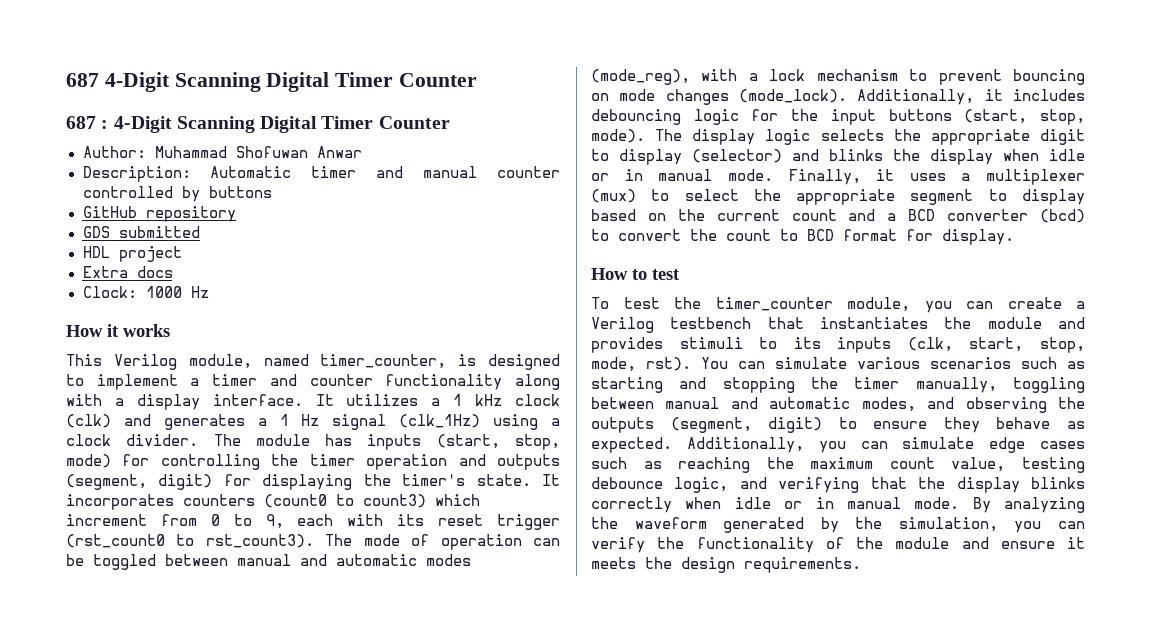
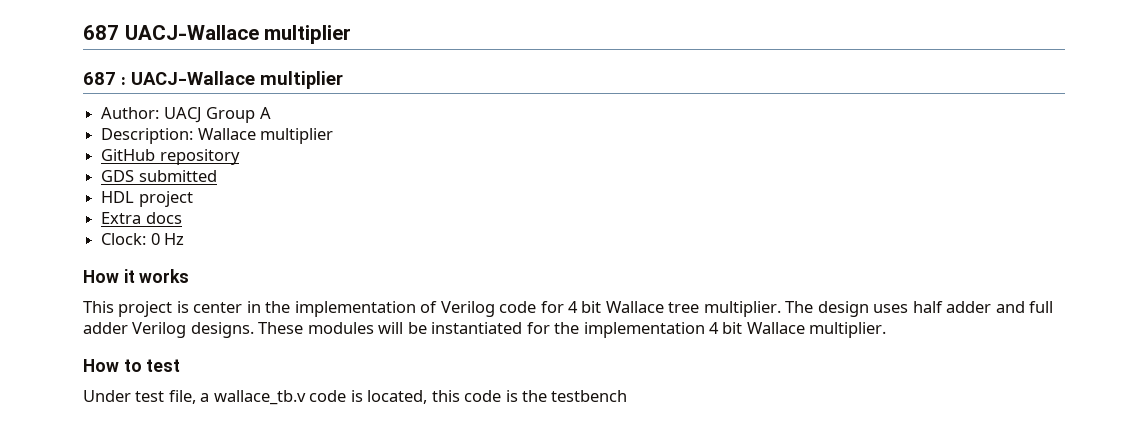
- 687 4-Digit Scanning Digital Timer Counter
- 687 : 4-Digit Scanning Digital Timer Counter
- Author: Muhammad Shofuwan Anwar
- Description: Automatic timer and manual counter controlled by buttons
+ 687 UACJ-Wallace multiplier
+ 687 : UACJ-Wallace multiplier
+ Author: UACJ Group A
+ Description: Wallace multiplier
- Clock: 1000 Hz
+ Clock: 0 Hz
- This Verilog module, named timer_counter, is designed to implement a timer and counter functionality along with a display interface. It utilizes a 1 kHz clock (clk) and generates a 1 Hz signal (clk_1Hz) using a clock divider. The module has inputs (start, stop, mode) for controlling the timer operation and outputs (segment, digit) for displaying the timer's state. It incorporates counters (count0 to count3) which increment from 0 to 9, each with its reset trigger (rst_count0 to rst_count3). The mode of operation can be toggled between manual and automatic modes (mode_reg), with a lock mechanism to prevent bouncing on mode changes (mode_lock). Additionally, it includes debouncing logic for the input buttons (start, stop, mode). The display logic selects the appropriate digit to display (selector) and blinks the display when idle or in manual mode. Finally, it uses a multiplexer (mux) to select the appropriate segment to display based on the current count and a BCD converter (bcd) to convert the count to BCD format for display.
+ This project is center in the implementation of Verilog code for 4 bit Wallace tree multiplier. The design uses half adder and full adder Verilog designs. These modules will be instantiated for the implementation 4 bit Wallace multiplier.
  How to test
- To test the timer_counter module, you can create a Verilog testbench that instantiates the module and provides stimuli to its inputs (clk, start, stop, mode, rst). You can simulate various scenarios such as starting and stopping the timer manually, toggling between manual and automatic modes, and observing the outputs (segment, digit) to ensure they behave as expected. Additionally, you can simulate edge cases such as reaching the maximum count value, testing debounce logic, and verifying that the display blinks correctly when idle or in manual mode. By analyzing the waveform generated by the simulation, you can verify the functionality of the module and ensure it meets the design requirements.
+ Under test file, a wallace_tb.v code is located, this code is the testbench

